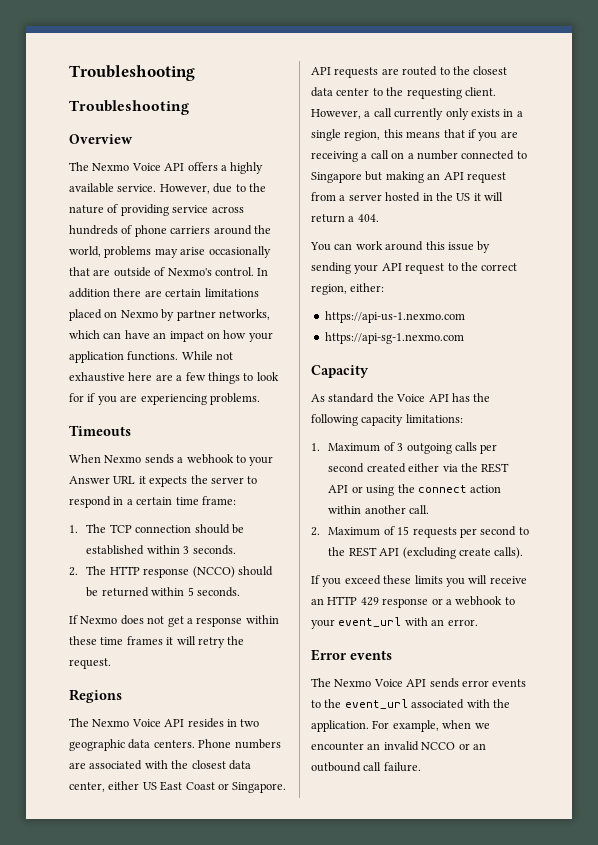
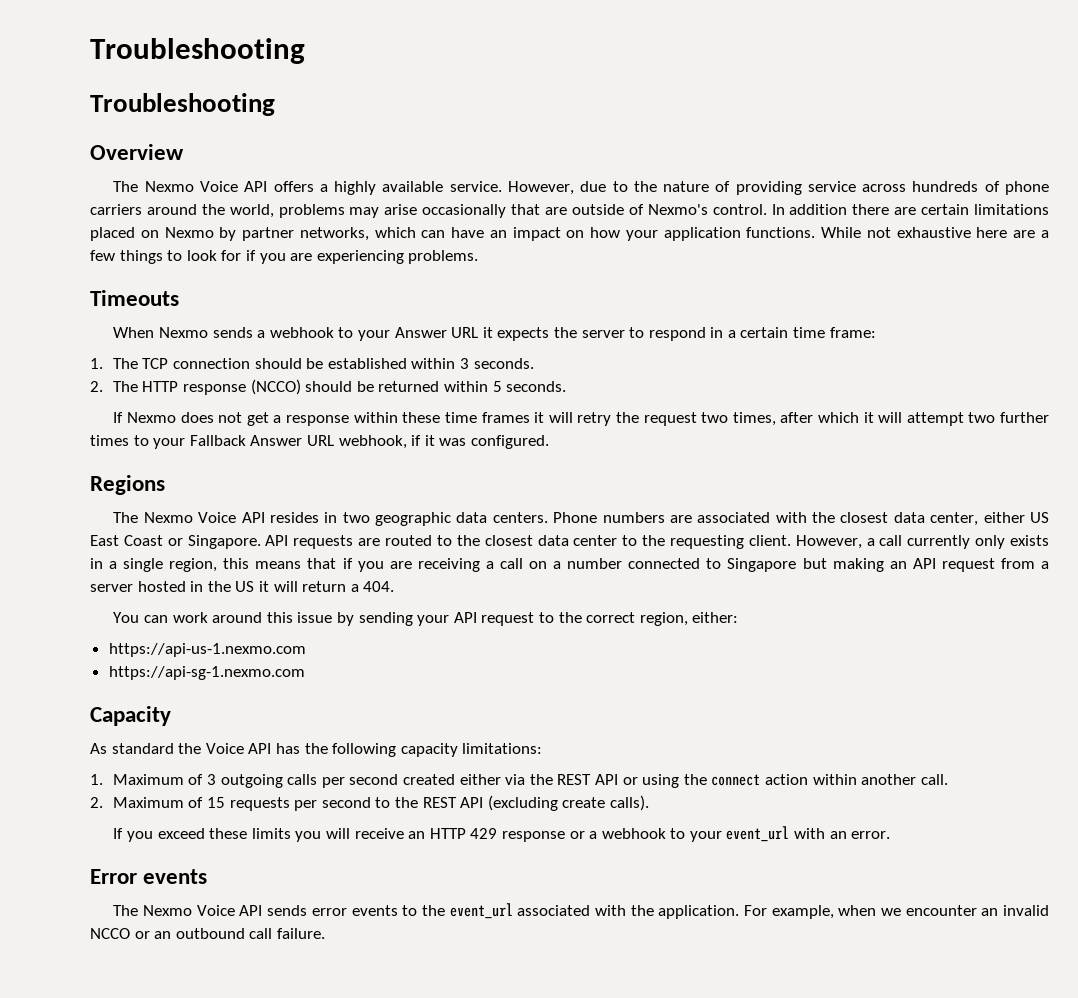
- If Nexmo does not get a response within these time frames it will retry the request.
+ If Nexmo does not get a response within these time frames it will retry the request two times, after which it will attempt two further times to your Fallback Answer URL webhook, if it was configured.

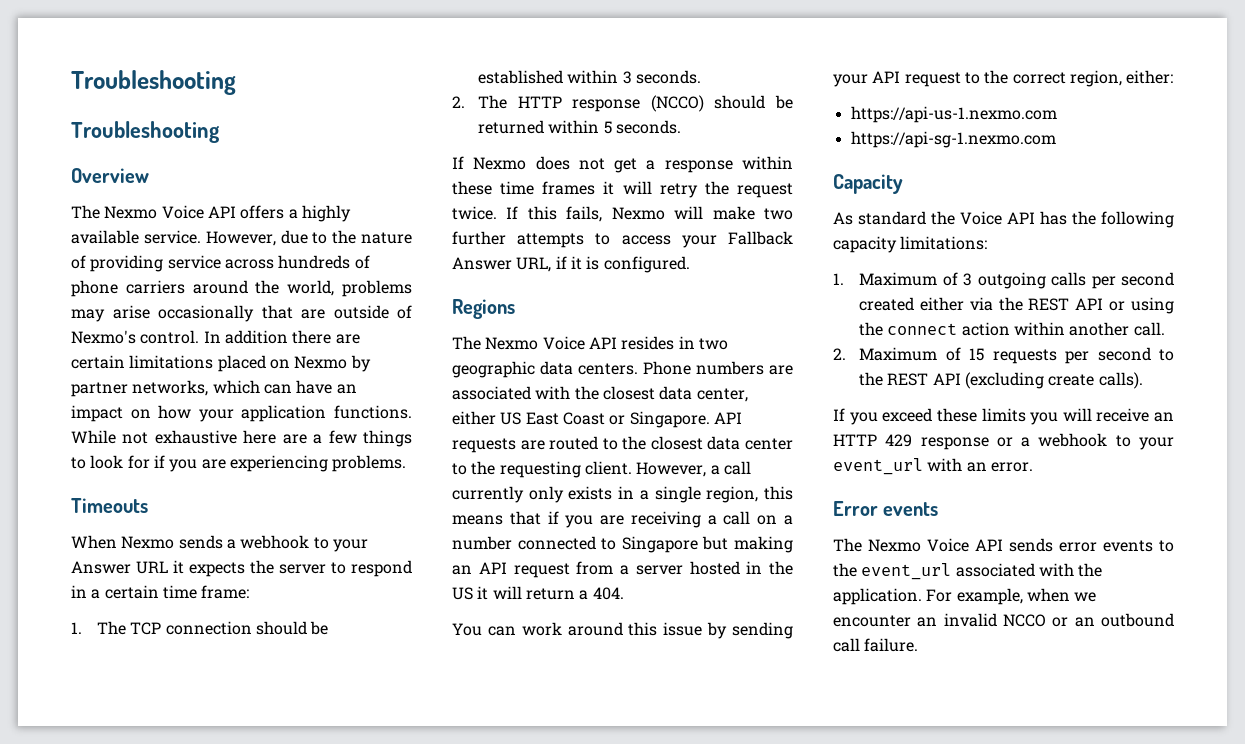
- If Nexmo does not get a response within these time frames it will retry the request two times, after which it will attempt two further times to your Fallback Answer URL webhook, if it was configured.
+ If Nexmo does not get a response within these time frames it will retry the request twice. If this fails, Nexmo will make two further attempts to access your Fallback Answer URL, if it is configured.

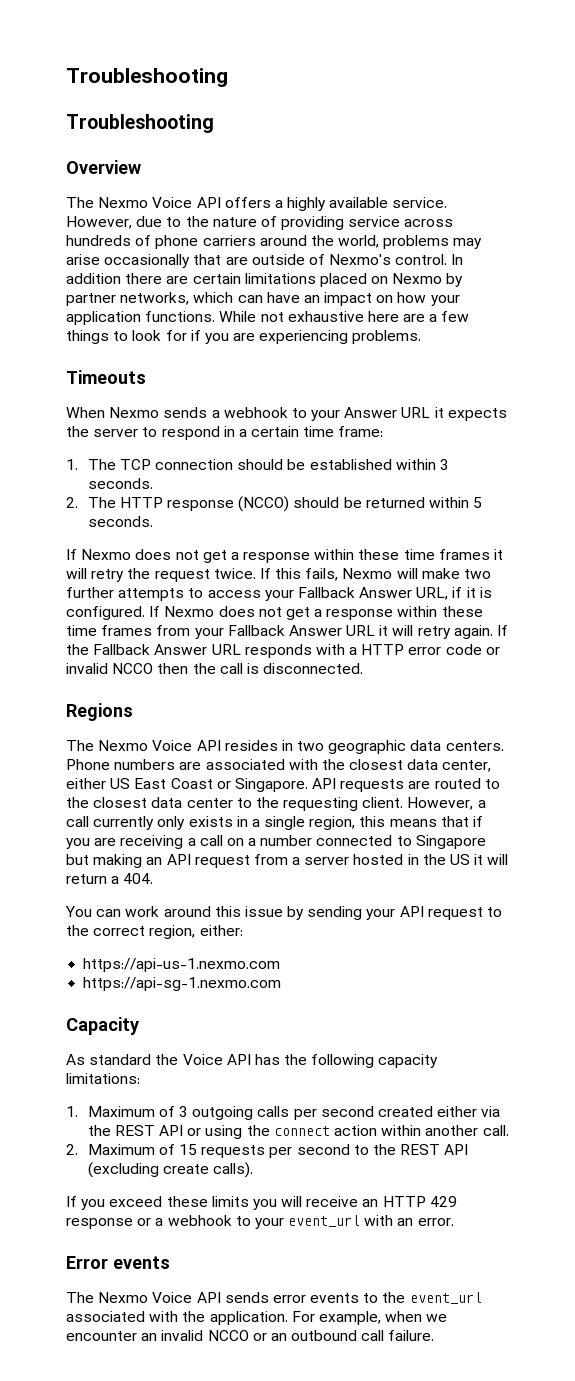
+ If Nexmo does not get a response within these time frames from your Fallback Answer URL it will retry again. If the Fallback Answer URL responds with a HTTP error code or invalid NCCO then the call is disconnected.

